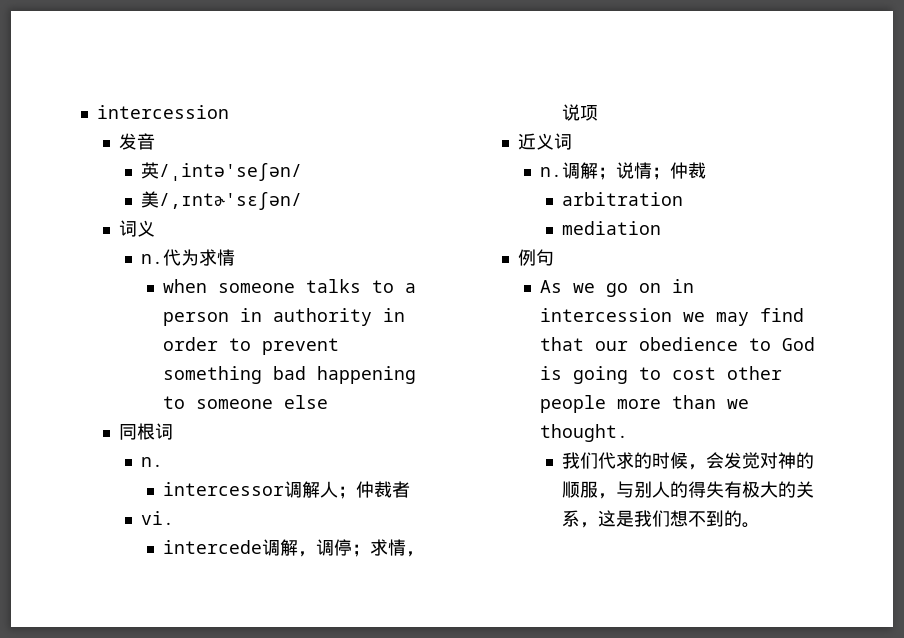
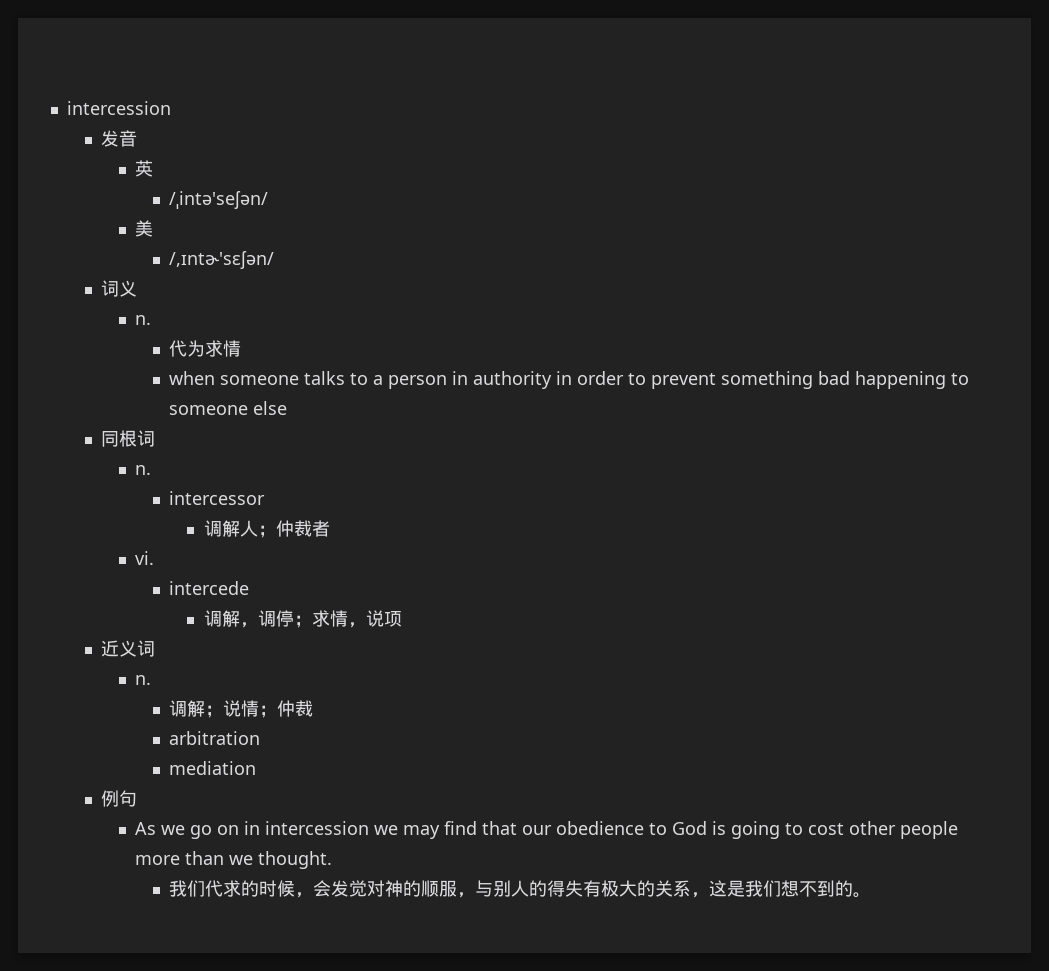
- 英/ˌintə'seʃən/
+ 英
+ /ˌintə'seʃən/
- 美/,ɪntɚ'sɛʃən/
+ 美
+ /,ɪntɚ'sɛʃən/
  词义
- n.代为求情
+ n.
+ 代为求情
- intercessor调解人；仲裁者
+ intercessor
+ 调解人；仲裁者
- intercede调解，调停；求情，说项
+ intercede
+ 调解，调停；求情，说项
  近义词
- n.调解；说情；仲裁
+ n.
+ 调解；说情；仲裁

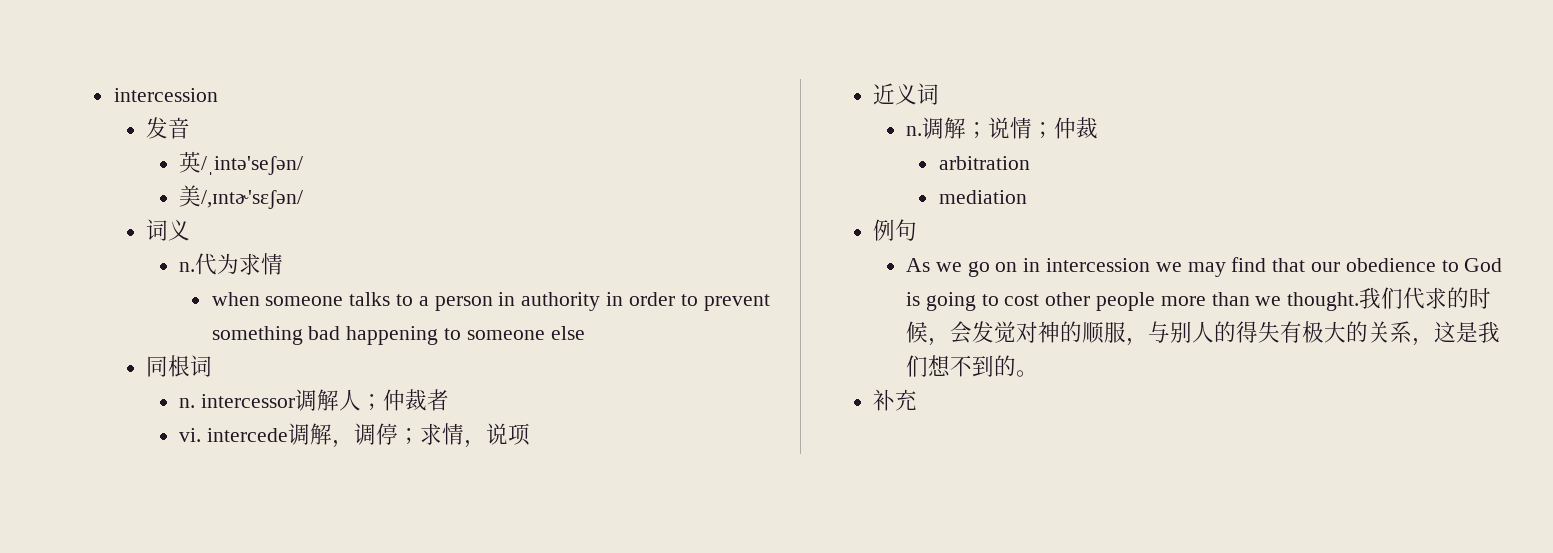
- 英
- /ˌintə'seʃən/
+ 英/ˌintə'seʃən/
- 美
- /,ɪntɚ'sɛʃən/
+ 美/,ɪntɚ'sɛʃən/
  词义
- n.
- 代为求情
+ n.代为求情
  同根词
- n.
- intercessor
- 调解人；仲裁者
+ n. intercessor调解人；仲裁者
- vi.
- intercede
- 调解，调停；求情，说项
+ vi. intercede调解，调停；求情，说项
  近义词
- n.
- 调解；说情；仲裁
+ n.调解；说情；仲裁
- As we go on in intercession we may find that our obedience to God is going to cost other people more than we thought.
- 我们代求的时候，会发觉对神的顺服，与别人的得失有极大的关系，这是我们想不到的。
+ As we go on in intercession we may find that our obedience to God is going to cost other people more than we thought.我们代求的时候，会发觉对神的顺服，与别人的得失有极大的关系，这是我们想不到的。
+ 补充

